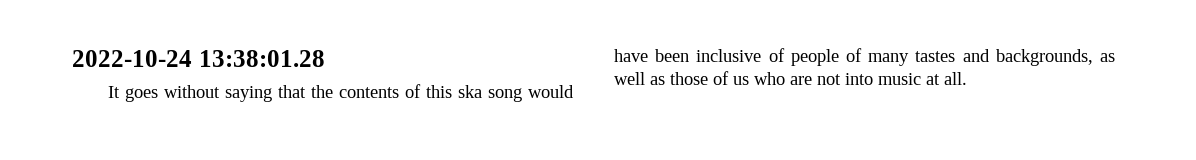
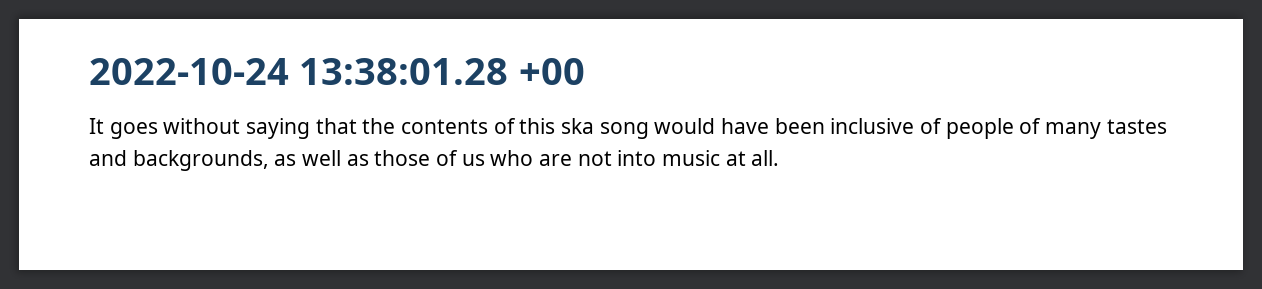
- 2022-10-24 13:38:01.28
+ 2022-10-24 13:38:01.28 +00

